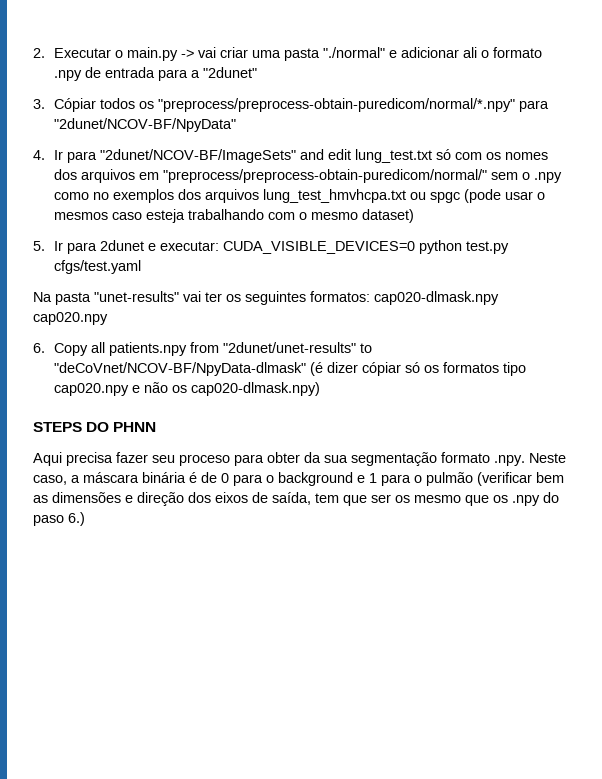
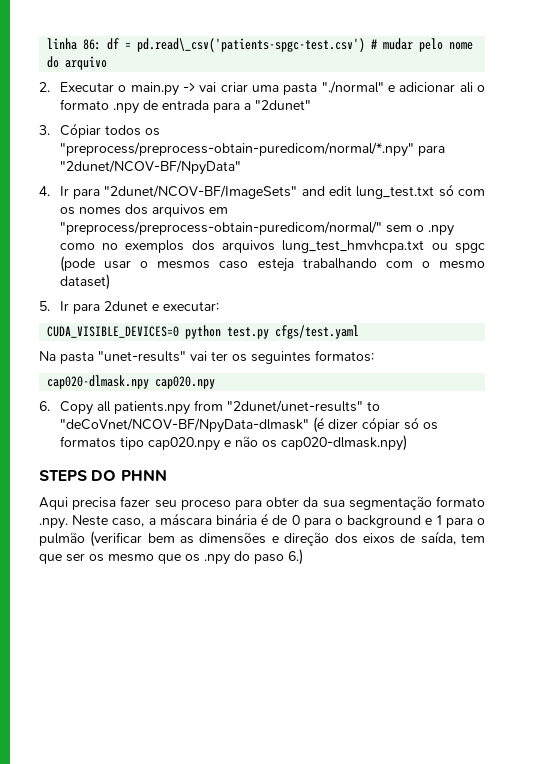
+ linha 86: df = pd.read\_csv('patients-spgc-test.csv') # mudar pelo nome do arquivo
- 5. Ir para 2dunet e executar: CUDA_VISIBLE_DEVICES=0 python test.py cfgs/test.yaml
+ 5. Ir para 2dunet e executar:
+ CUDA_VISIBLE_DEVICES=0 python test.py cfgs/test.yaml
- Na pasta "unet-results" vai ter os seguintes formatos: cap020-dlmask.npy cap020.npy
+ Na pasta "unet-results" vai ter os seguintes formatos:
+ cap020-dlmask.npy cap020.npy

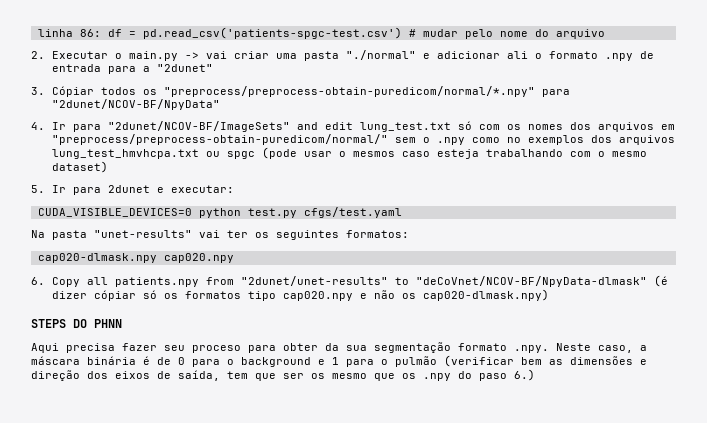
- linha 86: df = pd.read\_csv('patients-spgc-test.csv') # mudar pelo nome do arquivo
+ linha 86: df = pd.read_csv('patients-spgc-test.csv') # mudar pelo nome do arquivo

